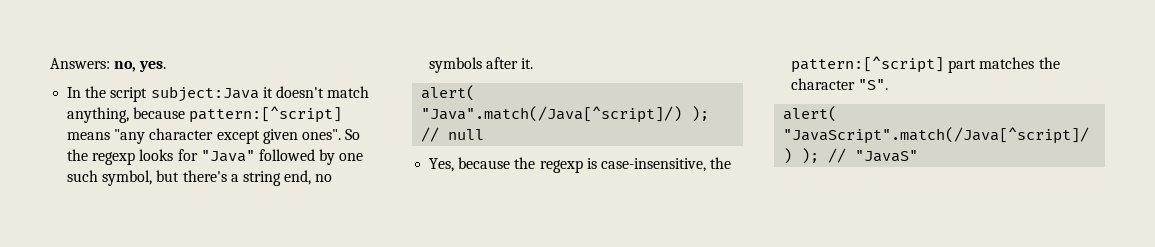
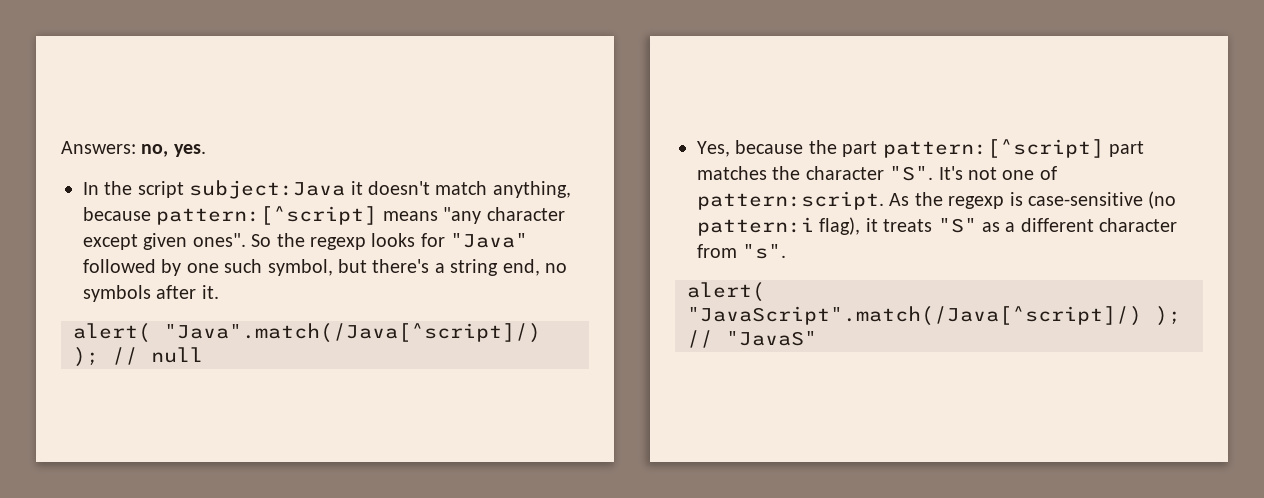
- Yes, because the regexp is case-insensitive, the pattern:[^script] part matches the character "S".
+ Yes, because the part pattern:[^script] part matches the character "S". It's not one of pattern:script. As the regexp is case-sensitive (no pattern:i flag), it treats "S" as a different character from "s".

